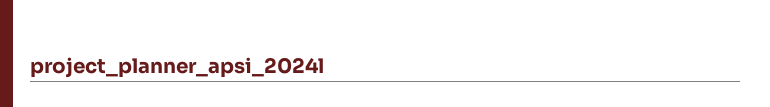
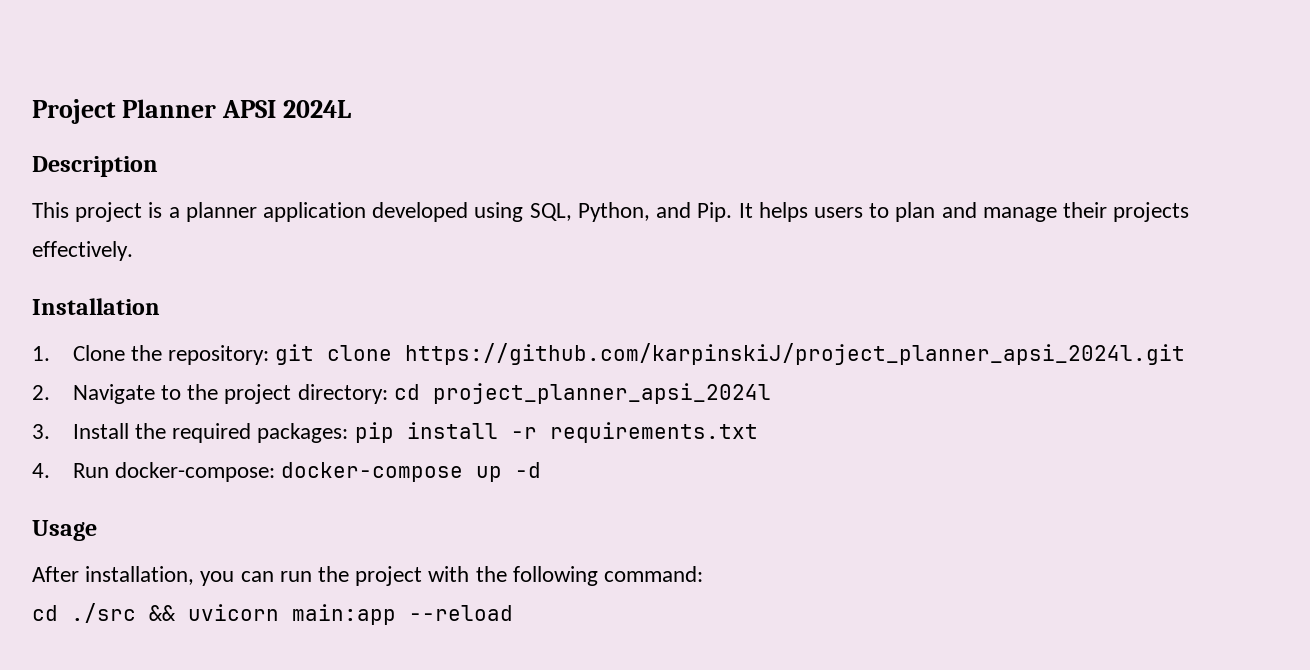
- project_planner_apsi_2024l
+ Project Planner APSI 2024L
+ Description
+ This project is a planner application developed using SQL, Python, and Pip. It helps users to plan and manage their projects effectively.
+ Installation
+ 1. Clone the repository: git clone https://github.com/karpinskiJ/project_planner_apsi_2024l.git
+ 2. Navigate to the project directory: cd project_planner_apsi_2024l
+ 3. Install the required packages: pip install -r requirements.txt
+ 4. Run docker-compose: docker-compose up -d
+ Usage
+ After installation, you can run the project with the following command:
+ cd ./src && uvicorn main:app --reload

